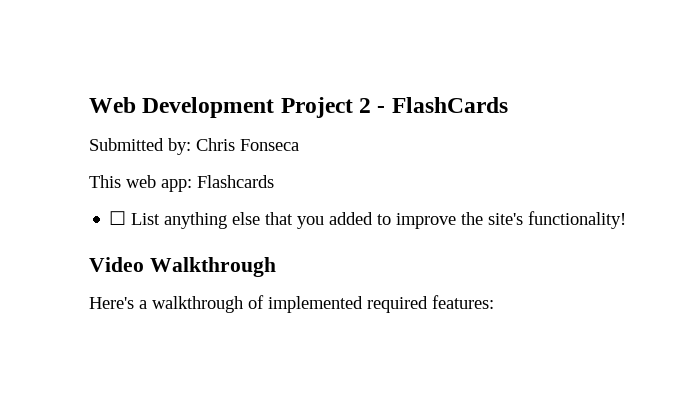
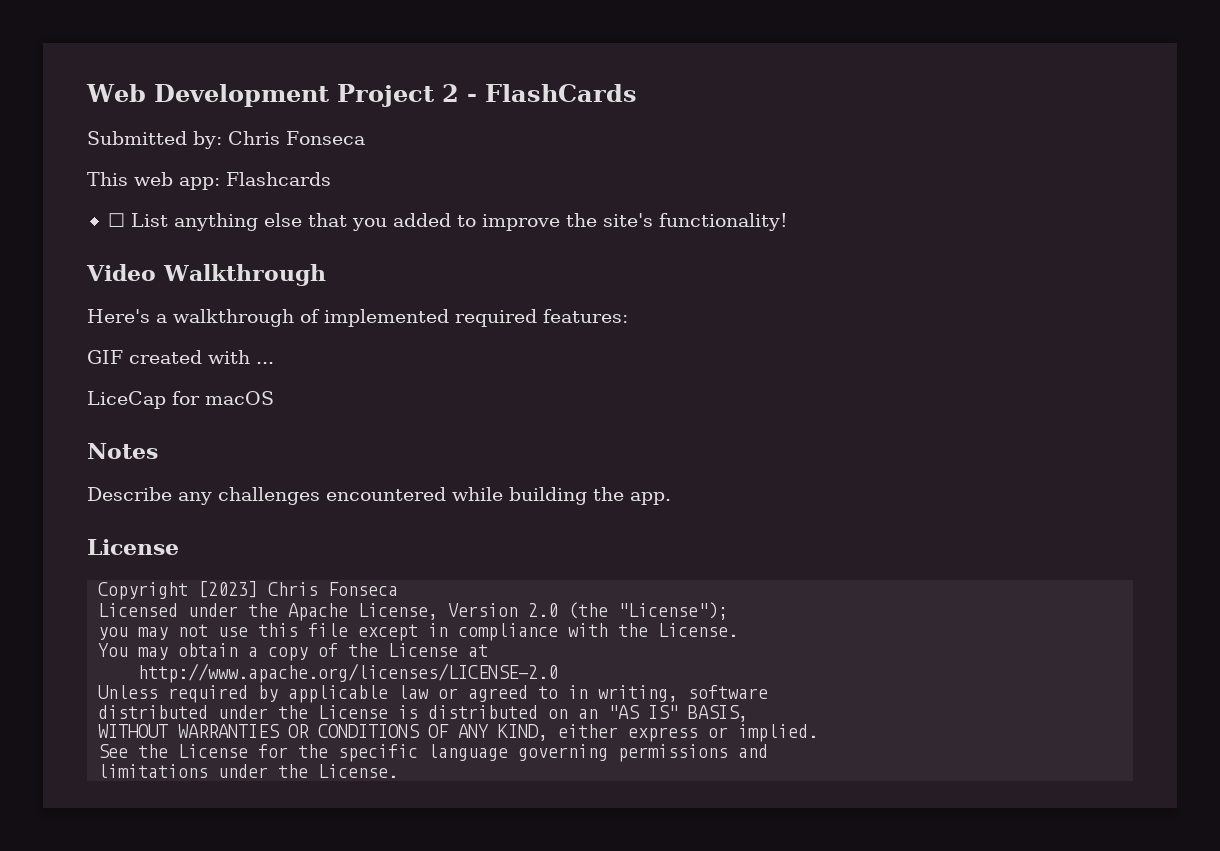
+ GIF created with ...
+ LiceCap for macOS
+ Notes
+ Describe any challenges encountered while building the app.
+ License
+ Copyright [2023] Chris Fonseca
+ Licensed under the Apache License, Version 2.0 (the "License");
+ you may not use this file except in compliance with the License.
+ You may obtain a copy of the License at
+ http://www.apache.org/licenses/LICENSE-2.0
+ Unless required by applicable law or agreed to in writing, software
+ distributed under the License is distributed on an "AS IS" BASIS,
+ WITHOUT WARRANTIES OR CONDITIONS OF ANY KIND, either express or implied.
+ See the License for the specific language governing permissions and
+ limitations under the License.

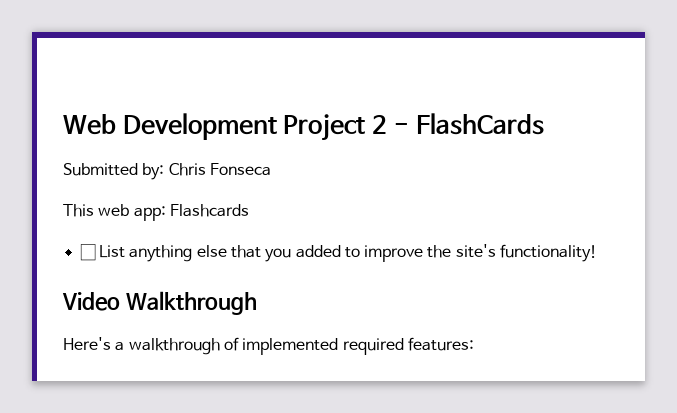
- GIF created with ...
- LiceCap for macOS
- Notes
- Describe any challenges encountered while building the app.
- License
- Copyright [2023] Chris Fonseca
- Licensed under the Apache License, Version 2.0 (the "License");
- you may not use this file except in compliance with the License.
- You may obtain a copy of the License at
- http://www.apache.org/licenses/LICENSE-2.0
- Unless required by applicable law or agreed to in writing, software
- distributed under the License is distributed on an "AS IS" BASIS,
- WITHOUT WARRANTIES OR CONDITIONS OF ANY KIND, either express or implied.
- See the License for the specific language governing permissions and
- limitations under the License.

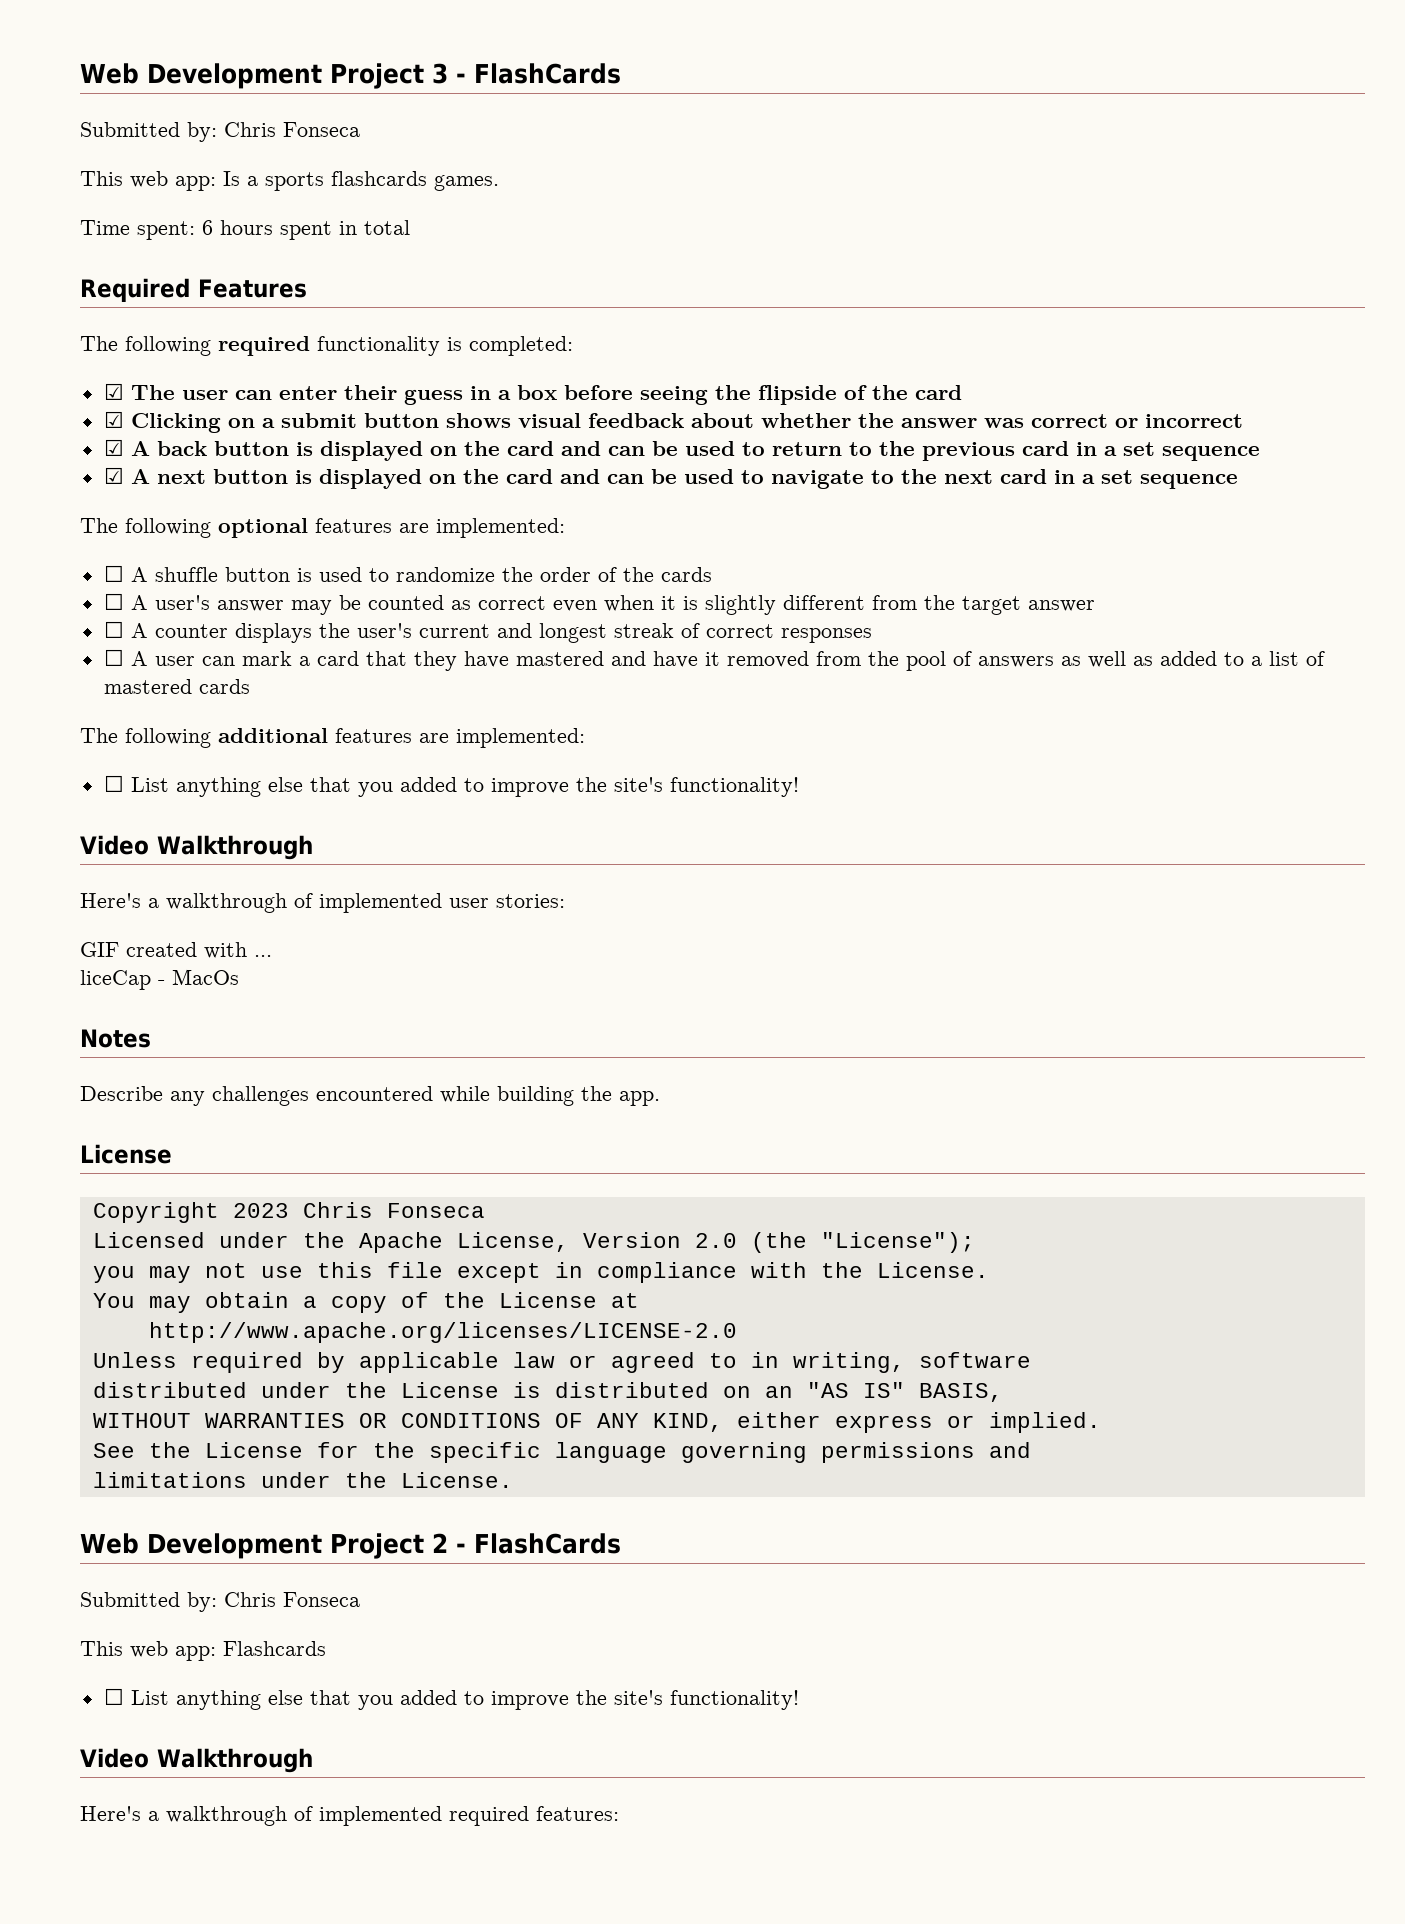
+ Web Development Project 3 - FlashCards
+ Submitted by: Chris Fonseca
+ This web app: Is a sports flashcards games.
+ Time spent: 6 hours spent in total
+ Required Features
+ The following required functionality is completed:
+ ☑ The user can enter their guess in a box before seeing the flipside of the card
+ ☑ Clicking on a submit button shows visual feedback about whether the answer was correct or incorrect
+ ☑ A back button is displayed on the card and can be used to return to the previous card in a set sequence
+ ☑ A next button is displayed on the card and can be used to navigate to the next card in a set sequence
+ The following optional features are implemented:
+ ☐ A shuffle button is used to randomize the order of the cards
+ ☐ A user's answer may be counted as correct even when it is slightly different from the target answer
+ ☐ A counter displays the user's current and longest streak of correct responses
+ ☐ A user can mark a card that they have mastered and have it removed from the pool of answers as well as added to a list of mastered cards
+ The following additional features are implemented:
+ ☐ List anything else that you added to improve the site's functionality!
+ Video Walkthrough
+ Here's a walkthrough of implemented user stories:
+ GIF created with ...
+ liceCap - MacOs
+ Notes
+ Describe any challenges encountered while building the app.
+ License
+ Copyright 2023 Chris Fonseca
+ Licensed under the Apache License, Version 2.0 (the "License");
+ you may not use this file except in compliance with the License.
+ You may obtain a copy of the License at
+ http://www.apache.org/licenses/LICENSE-2.0
+ Unless required by applicable law or agreed to in writing, software
+ distributed under the License is distributed on an "AS IS" BASIS,
+ WITHOUT WARRANTIES OR CONDITIONS OF ANY KIND, either express or implied.
+ See the License for the specific language governing permissions and
+ limitations under the License.

